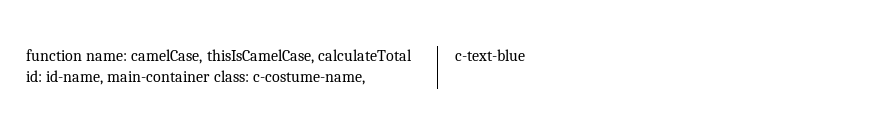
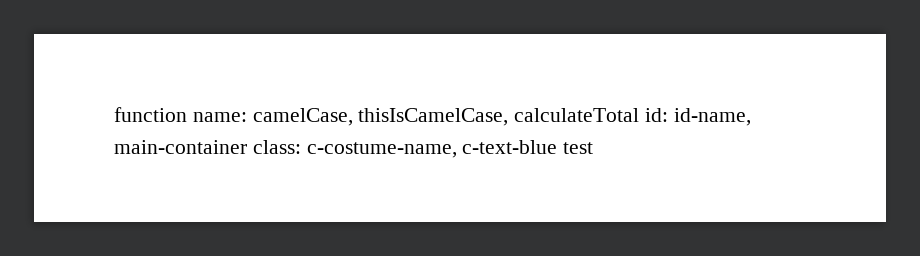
- function name: camelCase, thisIsCamelCase, calculateTotal id: id-name, main-container class: c-costume-name, c-text-blue
+ function name: camelCase, thisIsCamelCase, calculateTotal id: id-name, main-container class: c-costume-name, c-text-blue test

